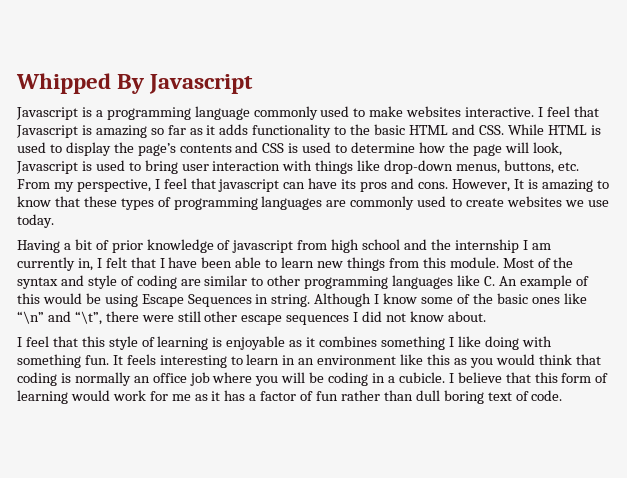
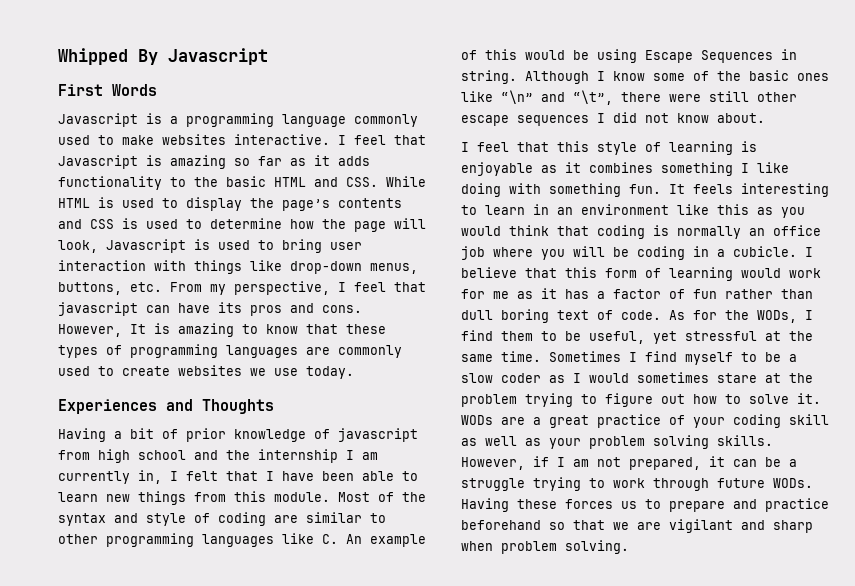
+ First Words
+ Experiences and Thoughts
+ As for the WODs, I find them to be useful, yet stressful at the same time. Sometimes I find myself to be a slow coder as I would sometimes stare at the problem trying to figure out how to solve it. WODs are a great practice of your coding skill as well as your problem solving skills. However, if I am not prepared, it can be a struggle trying to work through future WODs. Having these forces us to prepare and practice beforehand so that we are vigilant and sharp when problem solving.

